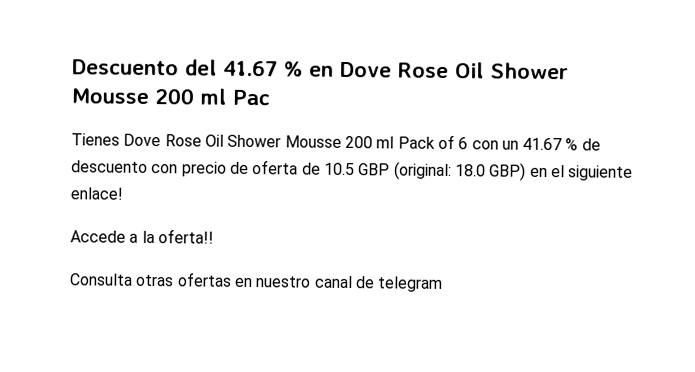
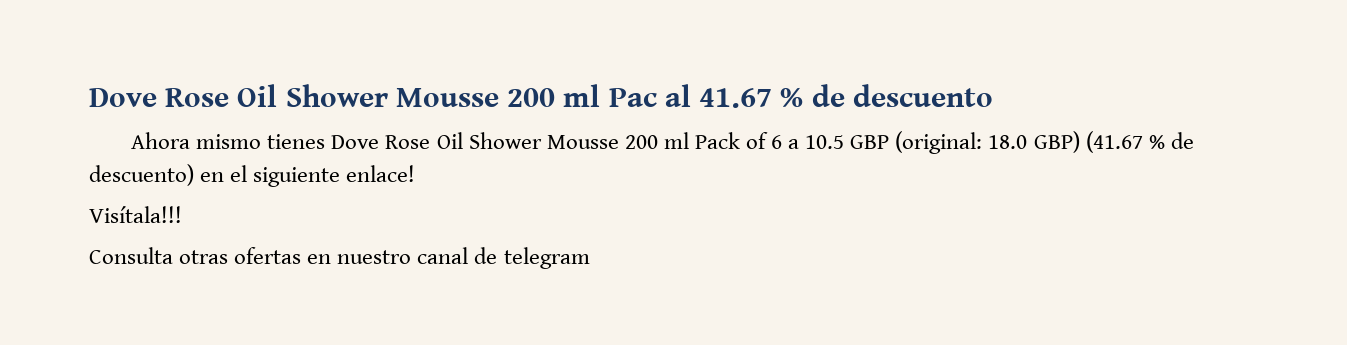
- Descuento del 41.67 % en Dove Rose Oil Shower Mousse 200 ml Pac
- Tienes Dove Rose Oil Shower Mousse 200 ml Pack of 6 con un 41.67 % de descuento con precio de oferta de 10.5 GBP (original: 18.0 GBP) en el siguiente enlace!
+ Dove Rose Oil Shower Mousse 200 ml Pac al 41.67 % de descuento
+ Ahora mismo tienes Dove Rose Oil Shower Mousse 200 ml Pack of 6 a 10.5 GBP (original: 18.0 GBP) (41.67 % de descuento) en el siguiente enlace!
- Accede a la oferta!!
+ Visítala!!!

